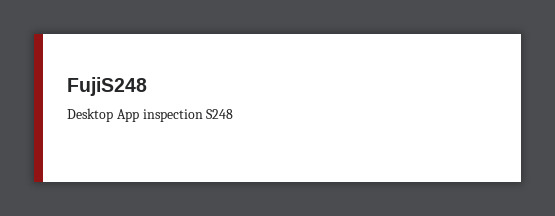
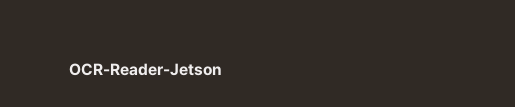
- FujiS248
- Desktop App inspection S248
+ OCR-Reader-Jetson

